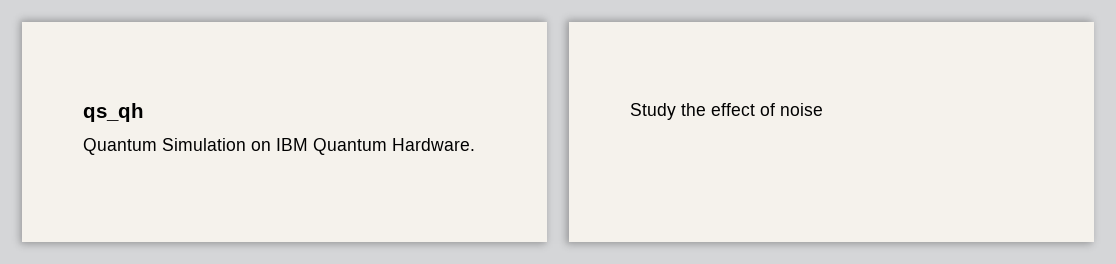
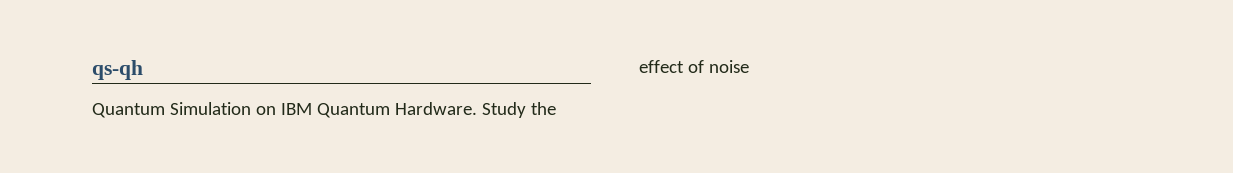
- qs_qh
+ qs-qh

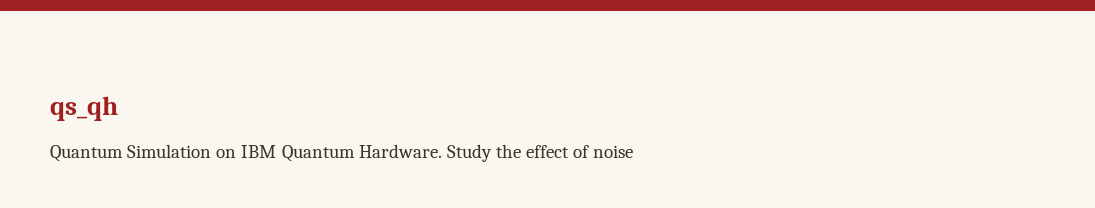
- qs-qh
+ qs_qh

